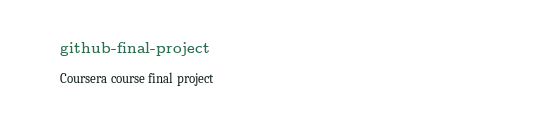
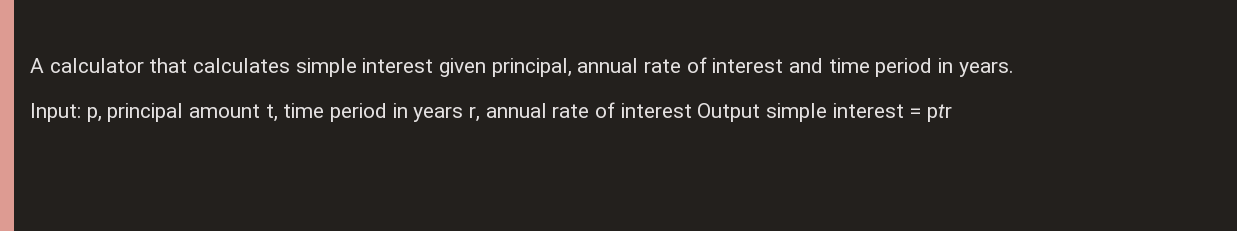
- github-final-project
- Coursera course final project
+ A calculator that calculates simple interest given principal, annual rate of interest and time period in years.
+ Input: p, principal amount t, time period in years r, annual rate of interest Output simple interest = ptr

